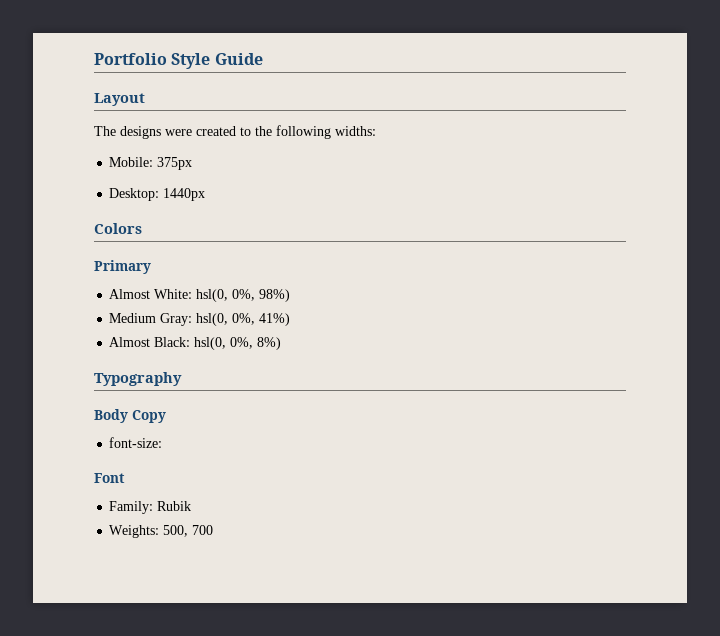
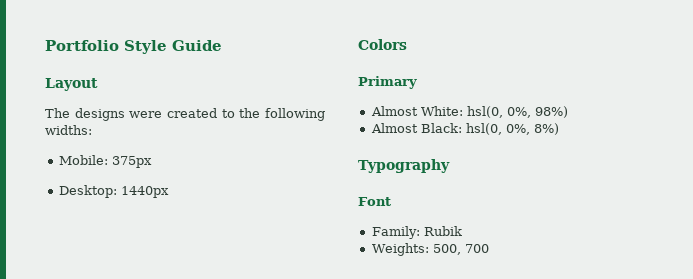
- Medium Gray: hsl(0, 0%, 41%)
- Body Copy
- font-size:

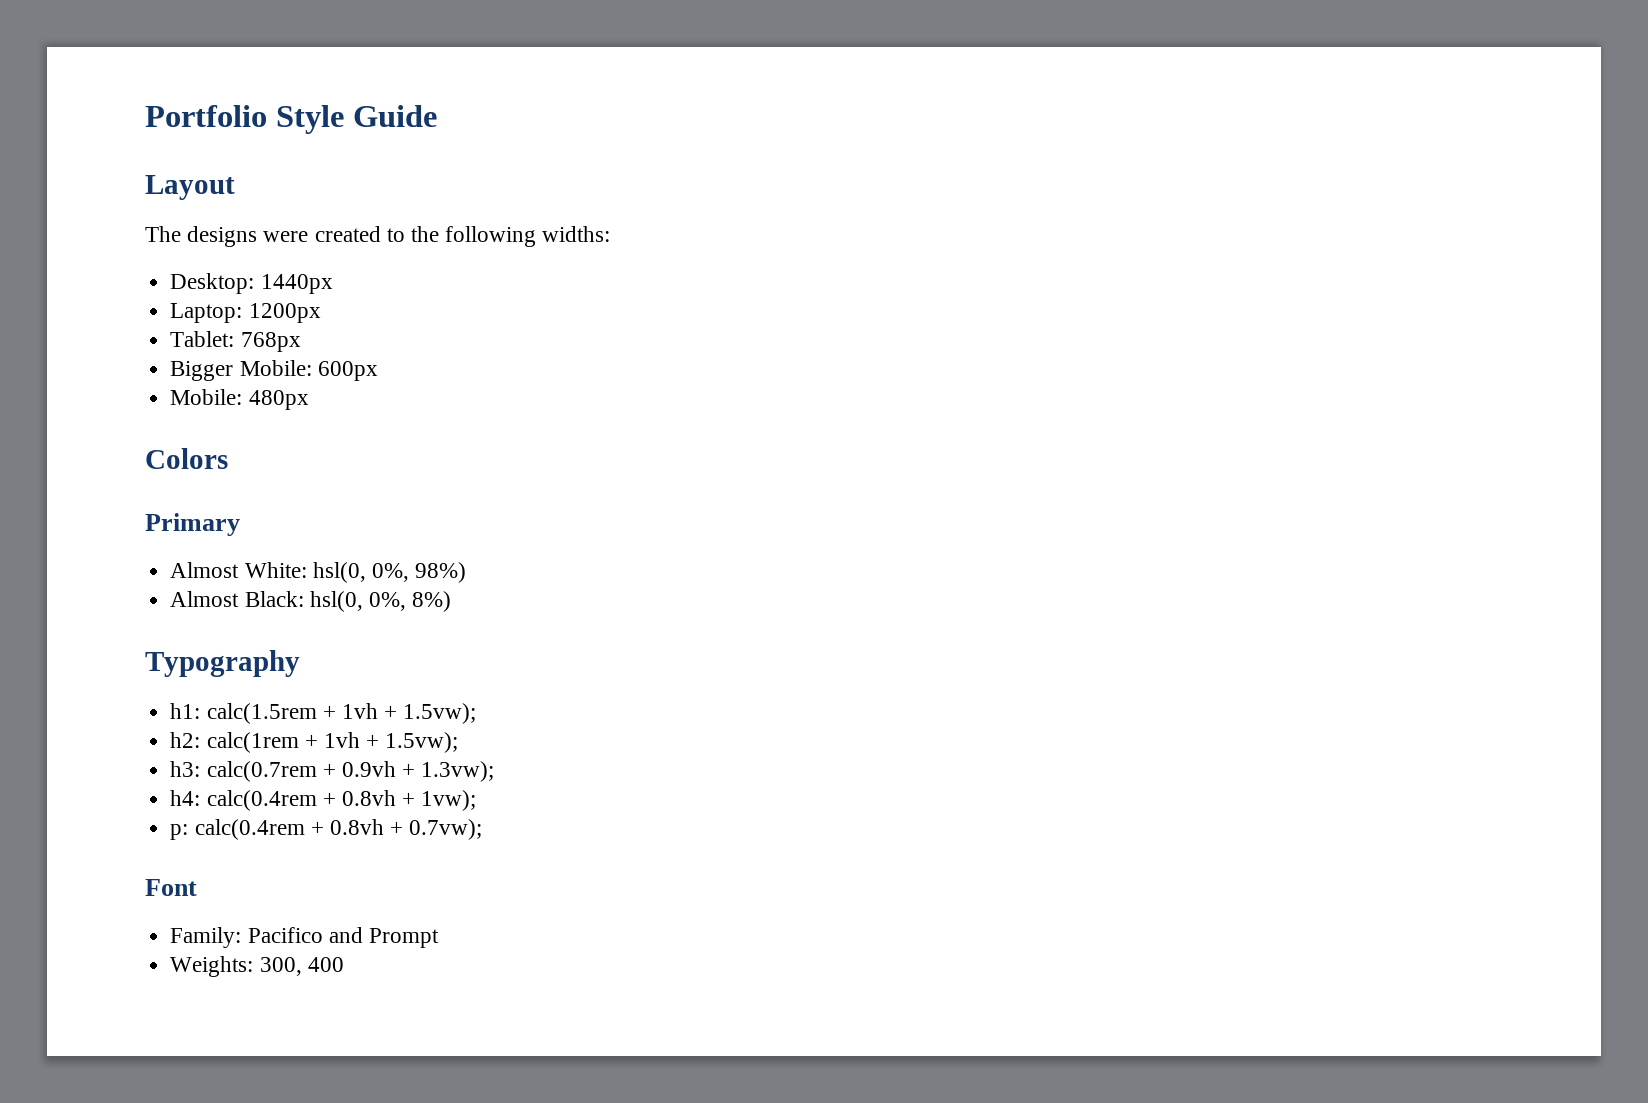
- Mobile: 375px
+ Laptop: 1200px
+ Tablet: 768px
+ Bigger Mobile: 600px
+ Mobile: 480px
+ h1: calc(1.5rem + 1vh + 1.5vw);
+ h2: calc(1rem + 1vh + 1.5vw);
+ h3: calc(0.7rem + 0.9vh + 1.3vw);
+ h4: calc(0.4rem + 0.8vh + 1vw);
+ p: calc(0.4rem + 0.8vh + 0.7vw);
- Family: Rubik
+ Family: Pacifico and Prompt
- Weights: 500, 700
+ Weights: 300, 400

